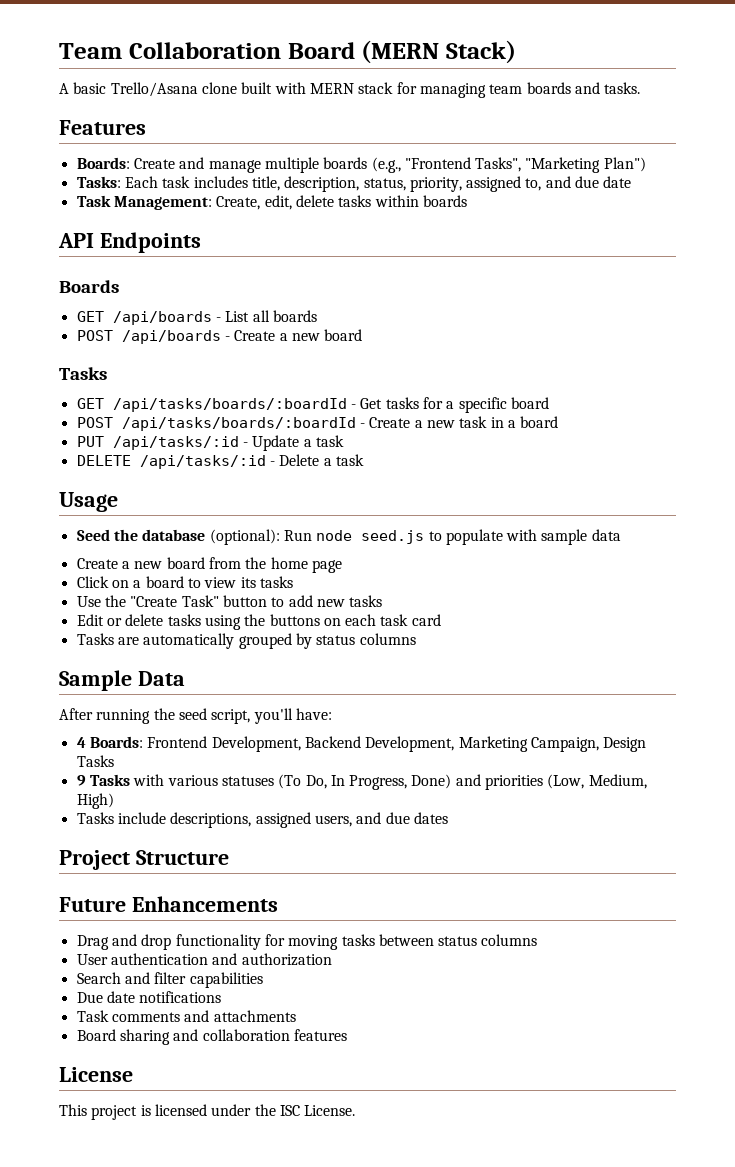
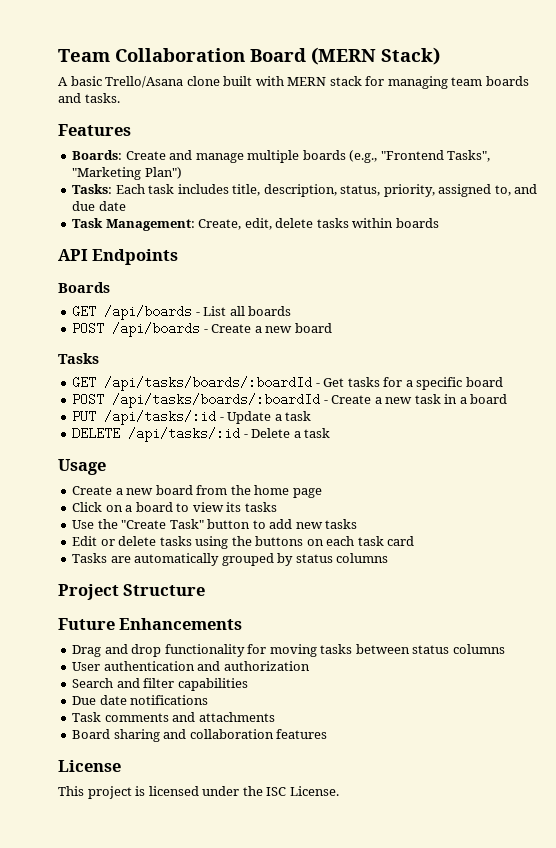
- Seed the database (optional): Run node seed.js to populate with sample data
- Sample Data
- After running the seed script, you'll have:
- 4 Boards: Frontend Development, Backend Development, Marketing Campaign, Design Tasks
- 9 Tasks with various statuses (To Do, In Progress, Done) and priorities (Low, Medium, High)
- Tasks include descriptions, assigned users, and due dates

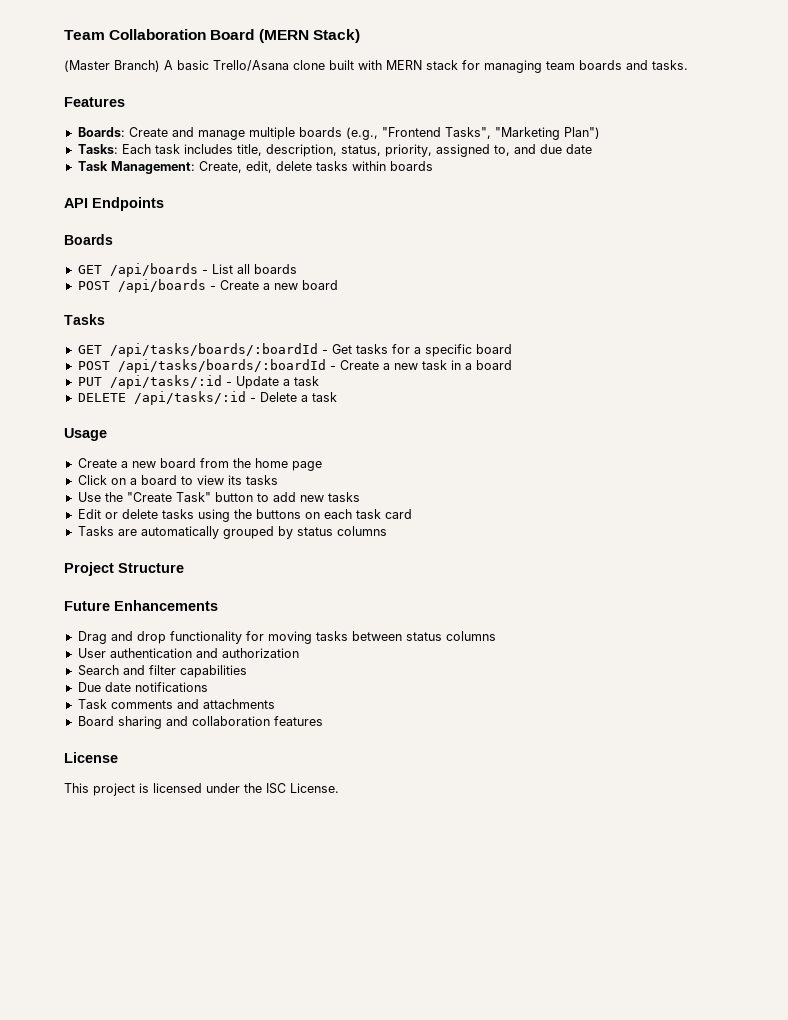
- A basic Trello/Asana clone built with MERN stack for managing team boards and tasks.
+ (Master Branch) A basic Trello/Asana clone built with MERN stack for managing team boards and tasks.

